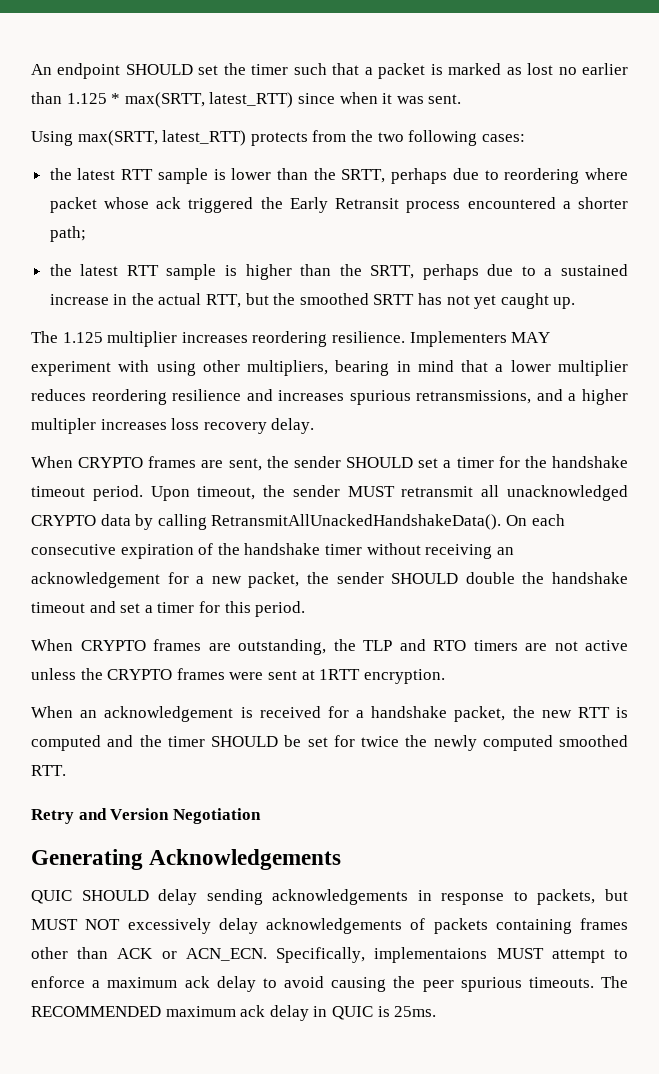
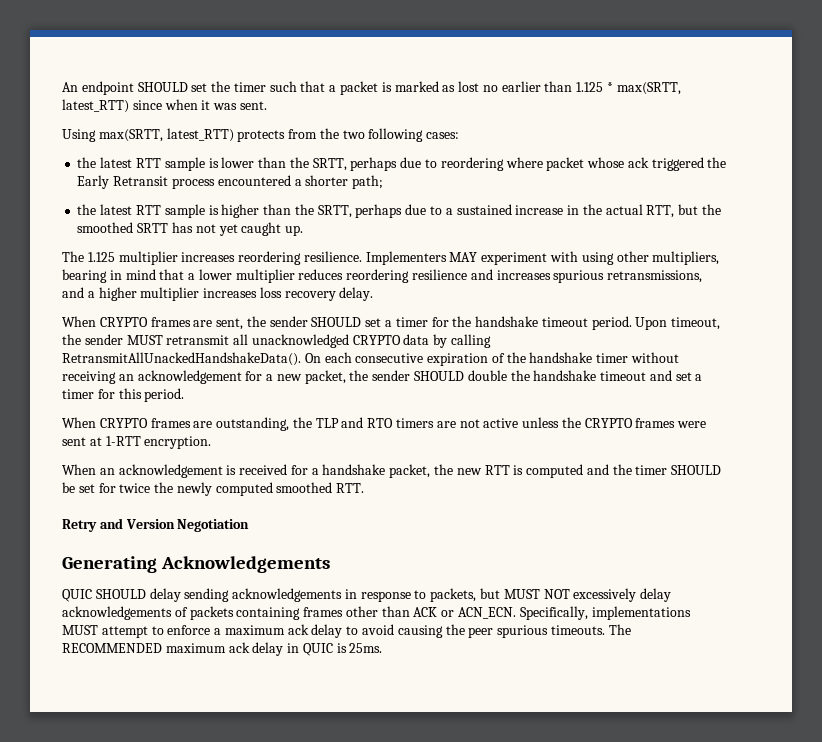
- Implementers MAY experiment with using other multipliers, bearing in mind that a lower multiplier reduces reordering resilience and increases spurious retransmissions, and a higher multipler increases loss recovery delay.
+ Implementers MAY experiment with using other multipliers, bearing in mind that a lower multiplier reduces reordering resilience and increases spurious retransmissions, and a higher multiplier increases loss recovery delay.
- When CRYPTO frames are outstanding, the TLP and RTO timers are not active unless the CRYPTO frames were sent at 1RTT encryption.
+ When CRYPTO frames are outstanding, the TLP and RTO timers are not active unless the CRYPTO frames were sent at 1-RTT encryption.
- Specifically, implementaions MUST attempt to enforce a maximum ack delay to avoid causing the peer spurious timeouts.
+ Specifically, implementations MUST attempt to enforce a maximum ack delay to avoid causing the peer spurious timeouts.

